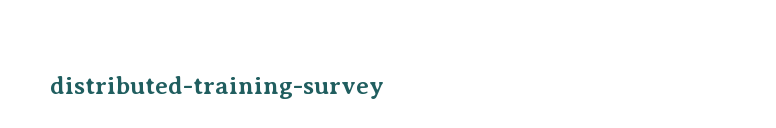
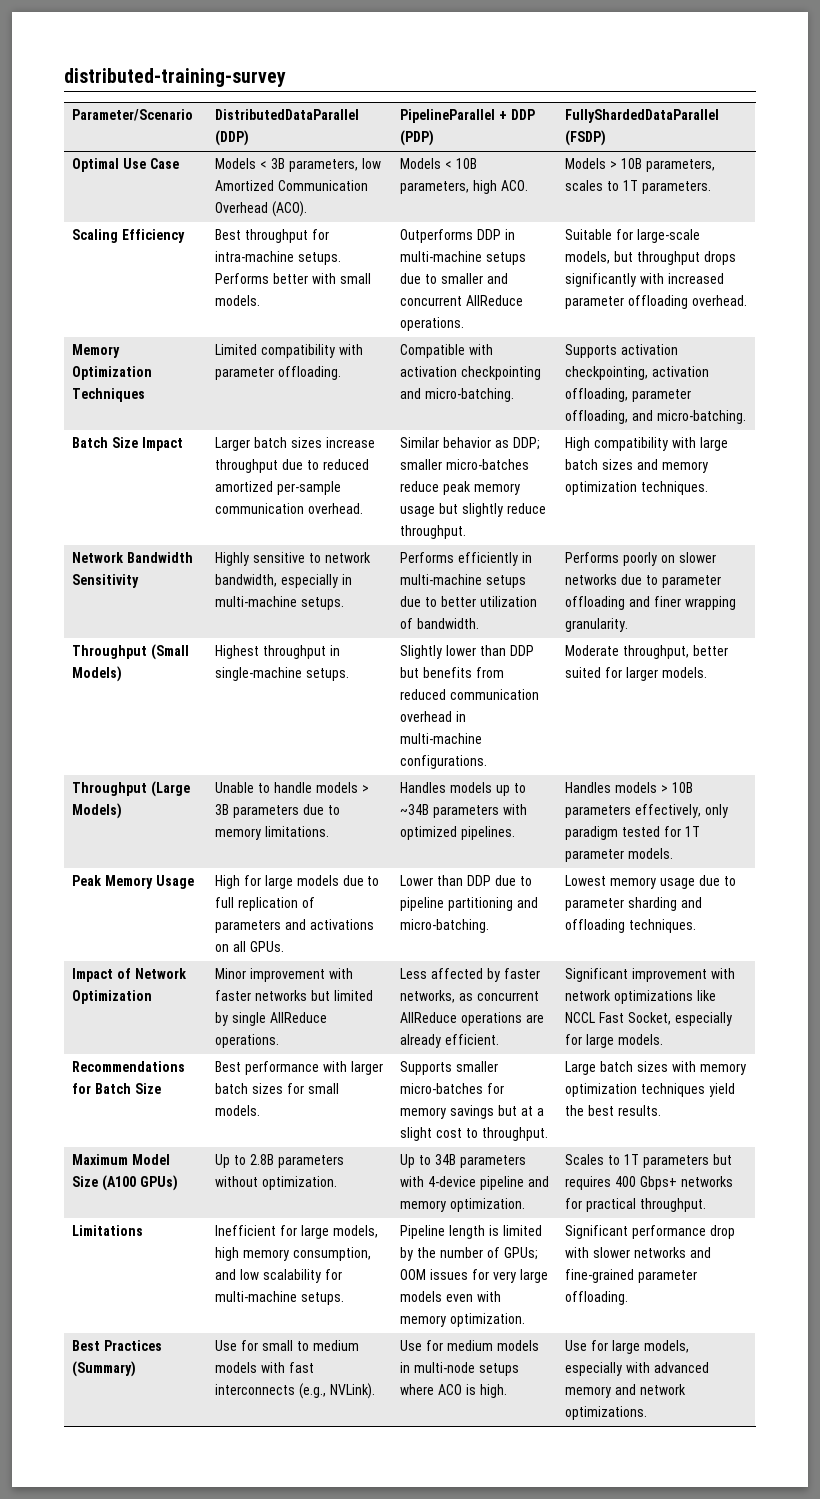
+ Parameter/Scenario | DistributedDataParallel (DDP) | PipelineParallel + DDP (PDP) | FullyShardedDataParallel (FSDP)
+ Optimal Use Case | Models < 3B parameters, low Amortized Communication Overhead (ACO). | Models < 10B parameters, high ACO. | Models > 10B parameters, scales to 1T parameters.
+ Scaling Efficiency | Best throughput for intra-machine setups. Performs better with small models. | Outperforms DDP in multi-machine setups due to smaller and concurrent AllReduce operations. | Suitable for large-scale models, but throughput drops significantly with increased parameter offloading overhead.
+ Memory Optimization Techniques | Limited compatibility with parameter offloading. | Compatible with activation checkpointing and micro-batching. | Supports activation checkpointing, activation offloading, parameter offloading, and micro-batching.
+ Batch Size Impact | Larger batch sizes increase throughput due to reduced amortized per-sample communication overhead. | Similar behavior as DDP; smaller micro-batches reduce peak memory usage but slightly reduce throughput. | High compatibility with large batch sizes and memory optimization techniques.
+ Network Bandwidth Sensitivity | Highly sensitive to network bandwidth, especially in multi-machine setups. | Performs efficiently in multi-machine setups due to better utilization of bandwidth. | Performs poorly on slower networks due to parameter offloading and finer wrapping granularity.
+ Throughput (Small Models) | Highest throughput in single-machine setups. | Slightly lower than DDP but benefits from reduced communication overhead in multi-machine configurations. | Moderate throughput, better suited for larger models.
+ Throughput (Large Models) | Unable to handle models > 3B parameters due to memory limitations. | Handles models up to ~34B parameters with optimized pipelines. | Handles models > 10B parameters effectively, only paradigm tested for 1T parameter models.
+ Peak Memory Usage | High for large models due to full replication of parameters and activations on all GPUs. | Lower than DDP due to pipeline partitioning and micro-batching. | Lowest memory usage due to parameter sharding and offloading techniques.
+ Impact of Network Optimization | Minor improvement with faster networks but limited by single AllReduce operations. | Less affected by faster networks, as concurrent AllReduce operations are already efficient. | Significant improvement with network optimizations like NCCL Fast Socket, especially for large models.
+ Recommendations for Batch Size | Best performance with larger batch sizes for small models. | Supports smaller micro-batches for memory savings but at a slight cost to throughput. | Large batch sizes with memory optimization techniques yield the best results.
+ Maximum Model Size (A100 GPUs) | Up to 2.8B parameters without optimization. | Up to 34B parameters with 4-device pipeline and memory optimization. | Scales to 1T parameters but requires 400 Gbps+ networks for practical throughput.
+ Limitations | Inefficient for large models, high memory consumption, and low scalability for multi-machine setups. | Pipeline length is limited by the number of GPUs; OOM issues for very large models even with memory optimization. | Significant performance drop with slower networks and fine-grained parameter offloading.
+ Best Practices (Summary) | Use for small to medium models with fast interconnects (e.g., NVLink). | Use for medium models in multi-node setups where ACO is high. | Use for large models, especially with advanced memory and network optimizations.

